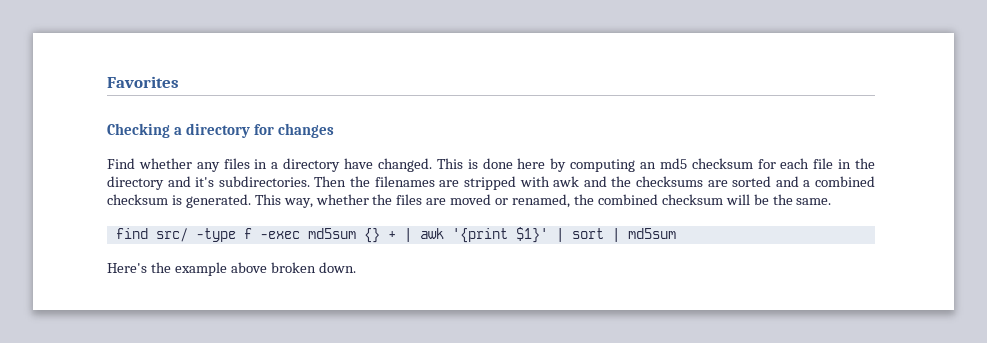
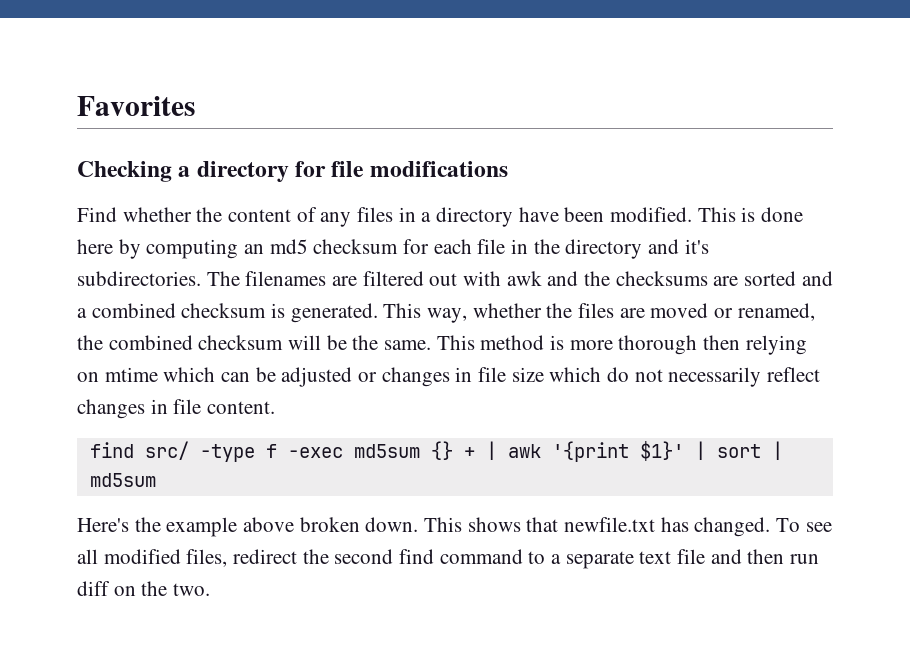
- Checking a directory for changes
+ Checking a directory for file modifications
- Find whether any files in a directory have changed.
+ Find whether the content of any files in a directory have been modified.
- Then the filenames are stripped with awk and the checksums are sorted and a combined checksum is generated.
+ The filenames are filtered out with awk and the checksums are sorted and a combined checksum is generated.
+ This method is more thorough then relying on mtime which can be adjusted or changes in file size which do not necessarily reflect changes in file content.
+ This shows that newfile.txt has changed. To see all modified files, redirect the second find command to a separate text file and then run diff on the two.

